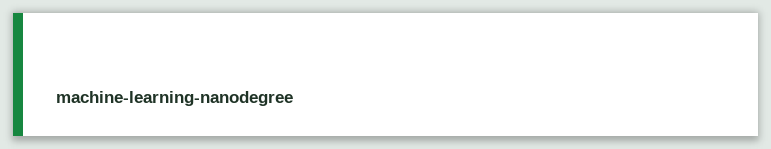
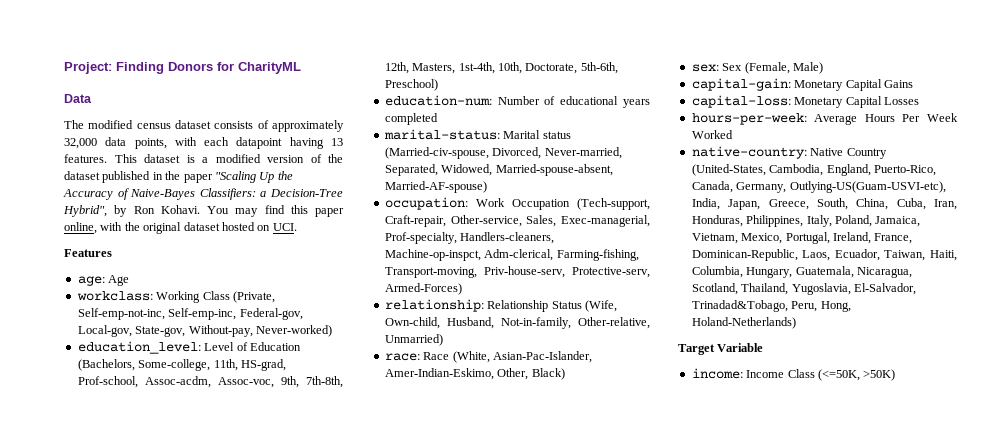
- machine-learning-nanodegree
+ Project: Finding Donors for CharityML
+ Data
+ The modified census dataset consists of approximately 32,000 data points, with each datapoint having 13 features. This dataset is a modified version of the dataset published in the paper "Scaling Up the Accuracy of Naive-Bayes Classifiers: a Decision-Tree Hybrid", by Ron Kohavi. You may find this paper online, with the original dataset hosted on UCI.
+ Features
+ age: Age
+ workclass: Working Class (Private, Self-emp-not-inc, Self-emp-inc, Federal-gov, Local-gov, State-gov, Without-pay, Never-worked)
+ education_level: Level of Education (Bachelors, Some-college, 11th, HS-grad, Prof-school, Assoc-acdm, Assoc-voc, 9th, 7th-8th, 12th, Masters, 1st-4th, 10th, Doctorate, 5th-6th, Preschool)
+ education-num: Number of educational years completed
+ marital-status: Marital status (Married-civ-spouse, Divorced, Never-married, Separated, Widowed, Married-spouse-absent, Married-AF-spouse)
+ occupation: Work Occupation (Tech-support, Craft-repair, Other-service, Sales, Exec-managerial, Prof-specialty, Handlers-cleaners, Machine-op-inspct, Adm-clerical, Farming-fishing, Transport-moving, Priv-house-serv, Protective-serv, Armed-Forces)
+ relationship: Relationship Status (Wife, Own-child, Husband, Not-in-family, Other-relative, Unmarried)
+ race: Race (White, Asian-Pac-Islander, Amer-Indian-Eskimo, Other, Black)
+ sex: Sex (Female, Male)
+ capital-gain: Monetary Capital Gains
+ capital-loss: Monetary Capital Losses
+ hours-per-week: Average Hours Per Week Worked
+ native-country: Native Country (United-States, Cambodia, England, Puerto-Rico, Canada, Germany, Outlying-US(Guam-USVI-etc), India, Japan, Greece, South, China, Cuba, Iran, Honduras, Philippines, Italy, Poland, Jamaica, Vietnam, Mexico, Portugal, Ireland, France, Dominican-Republic, Laos, Ecuador, Taiwan, Haiti, Columbia, Hungary, Guatemala, Nicaragua, Scotland, Thailand, Yugoslavia, El-Salvador, Trinadad&Tobago, Peru, Hong, Holand-Netherlands)
+ Target Variable
+ income: Income Class (<=50K, >50K)

